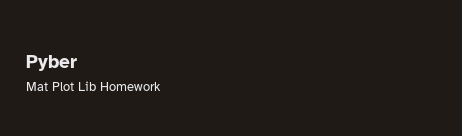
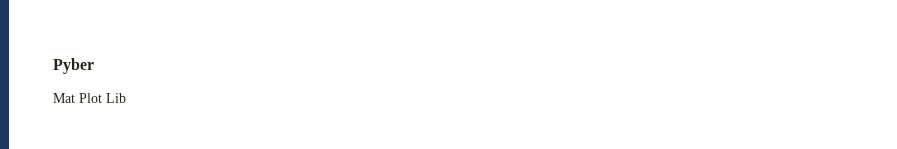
- Mat Plot Lib Homework
+ Mat Plot Lib

